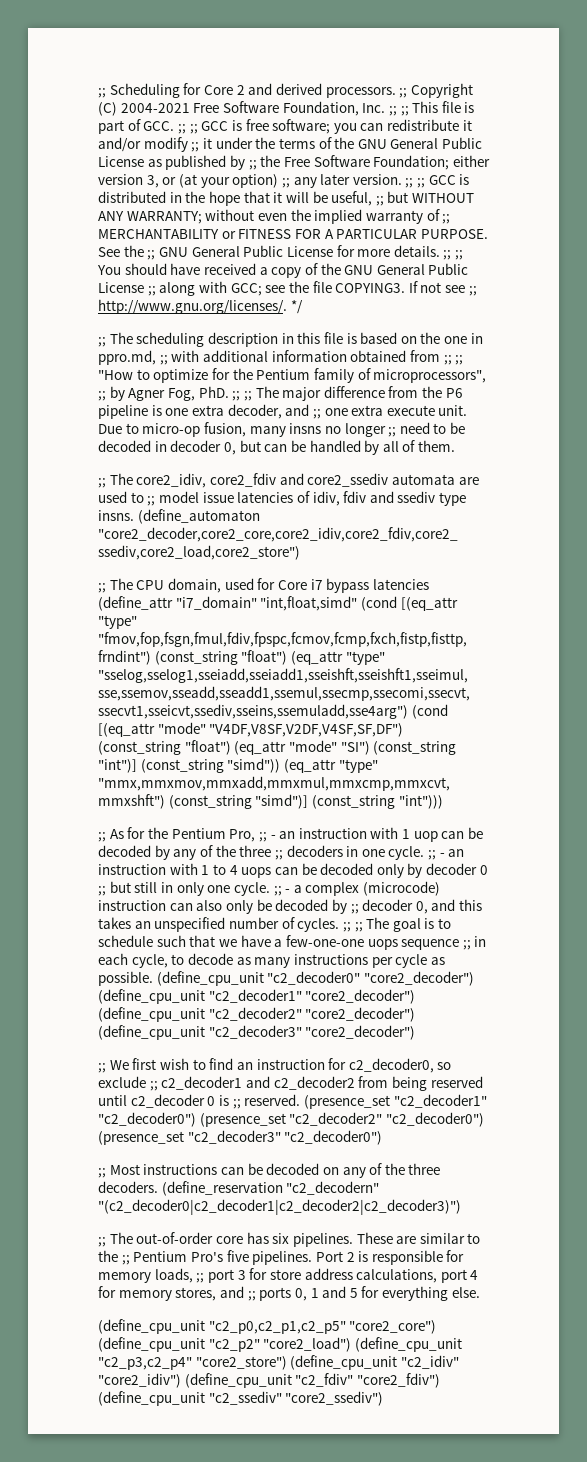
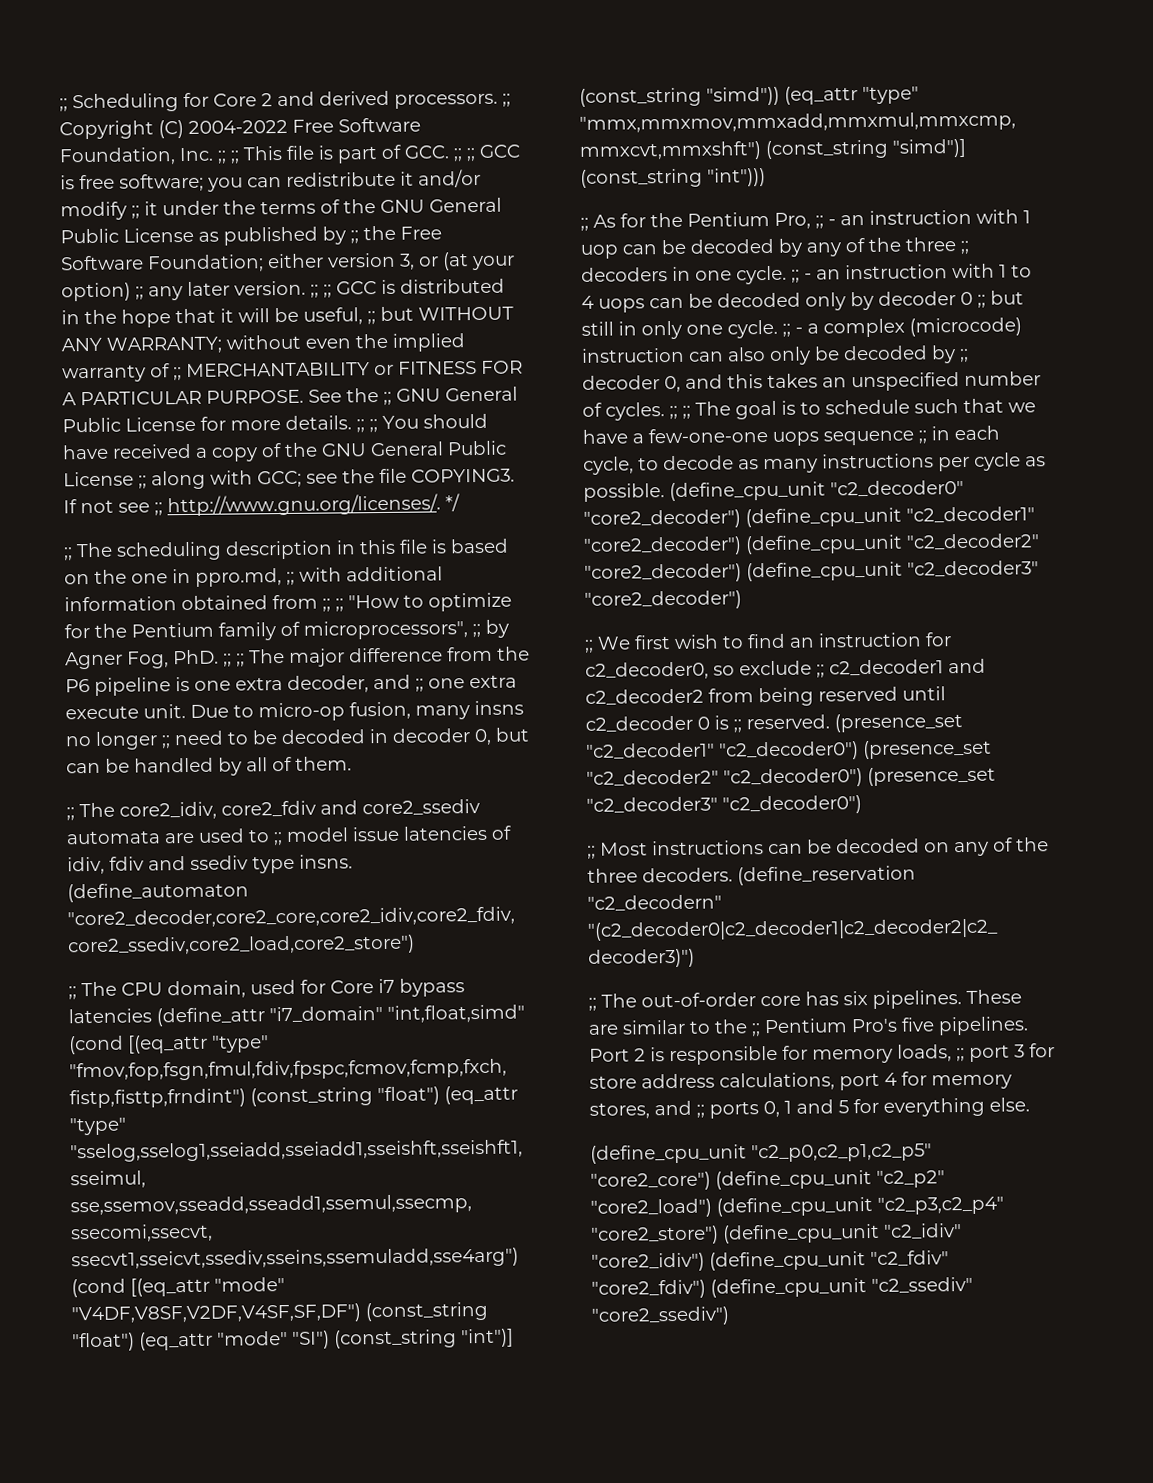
- Copyright (C) 2004-2021 Free Software Foundation, Inc. ;;
+ Copyright (C) 2004-2022 Free Software Foundation, Inc. ;;

